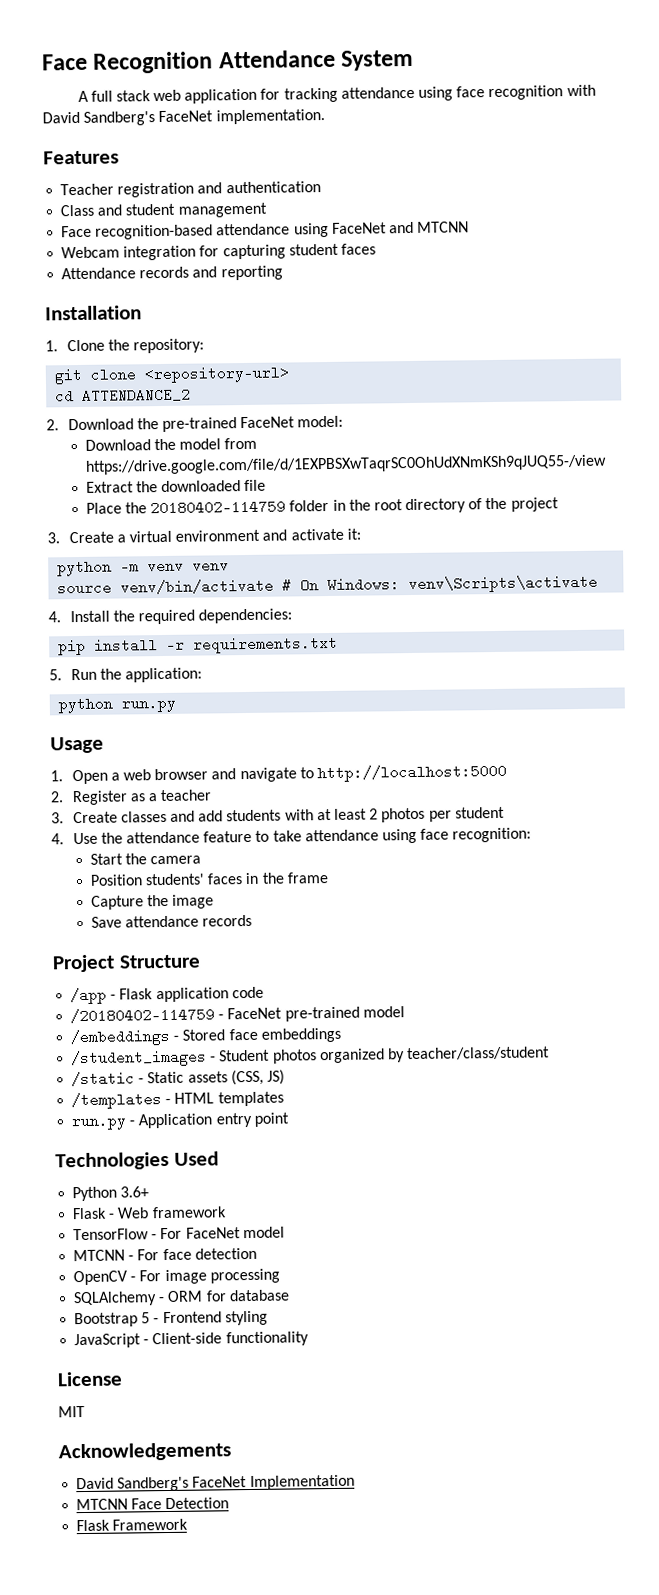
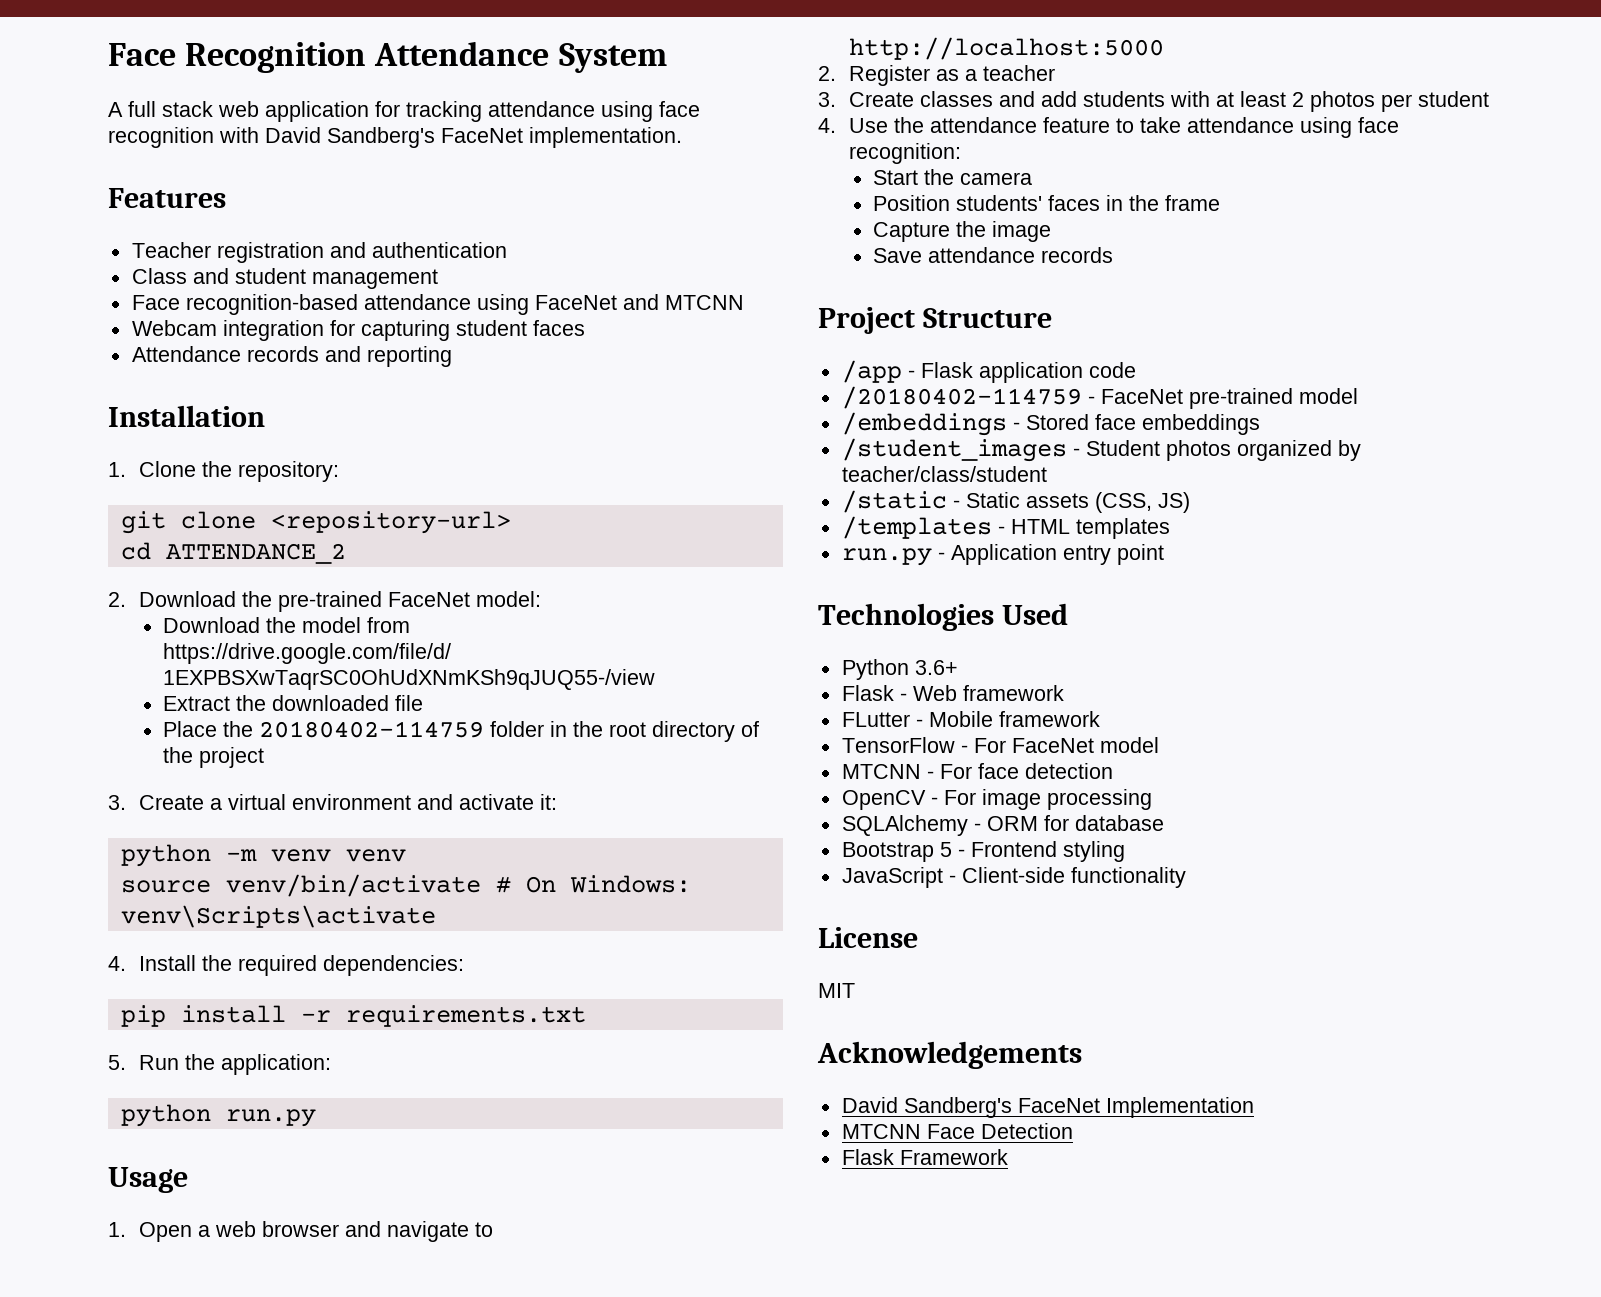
+ FLutter - Mobile framework

